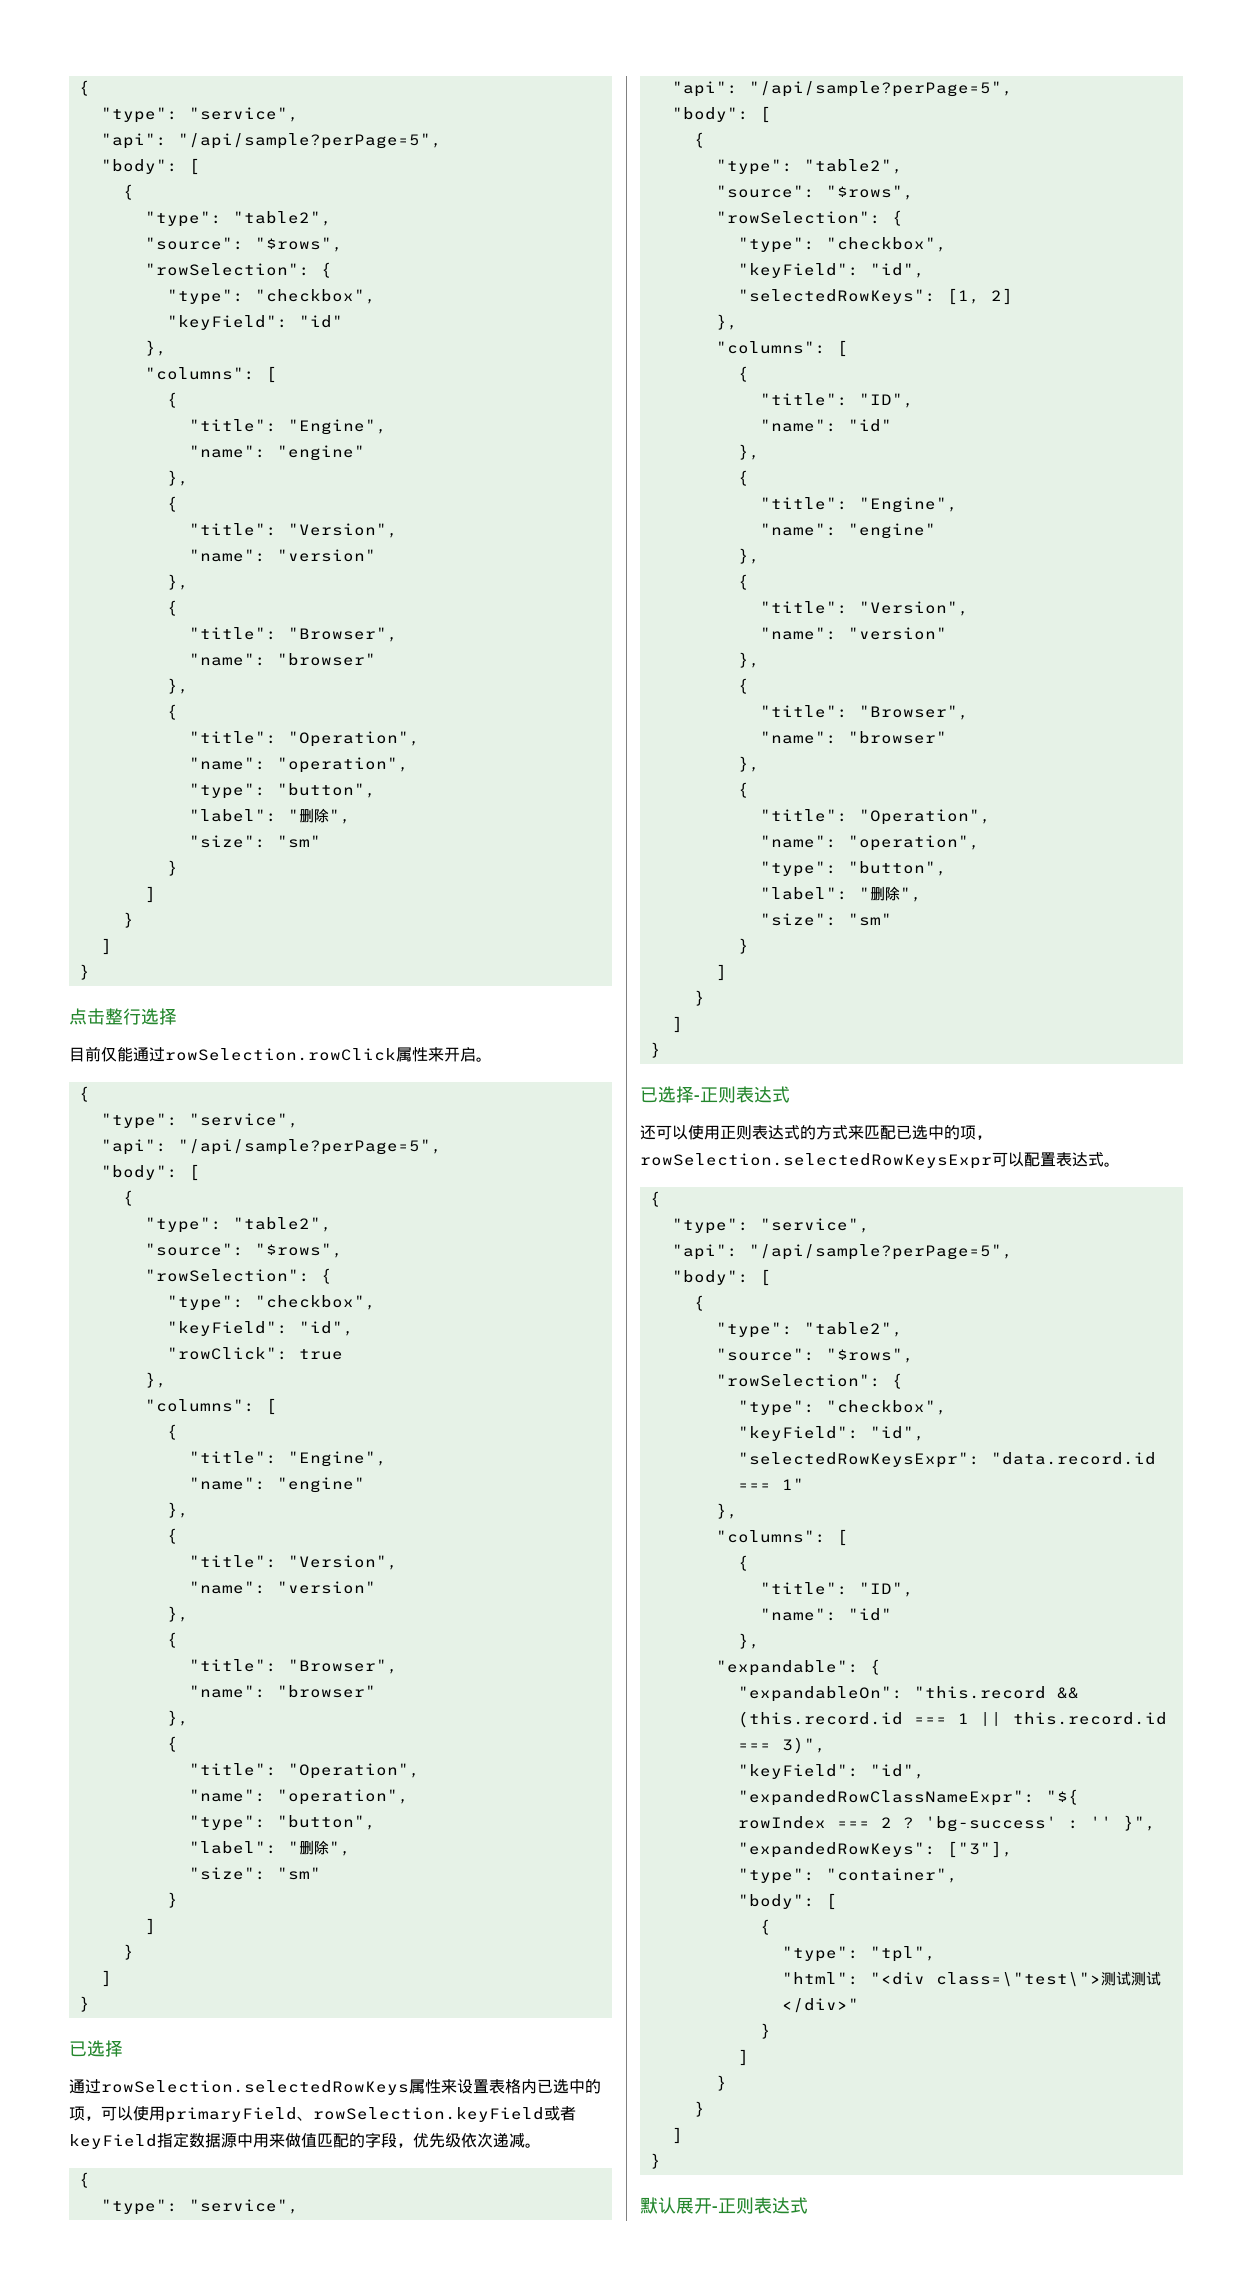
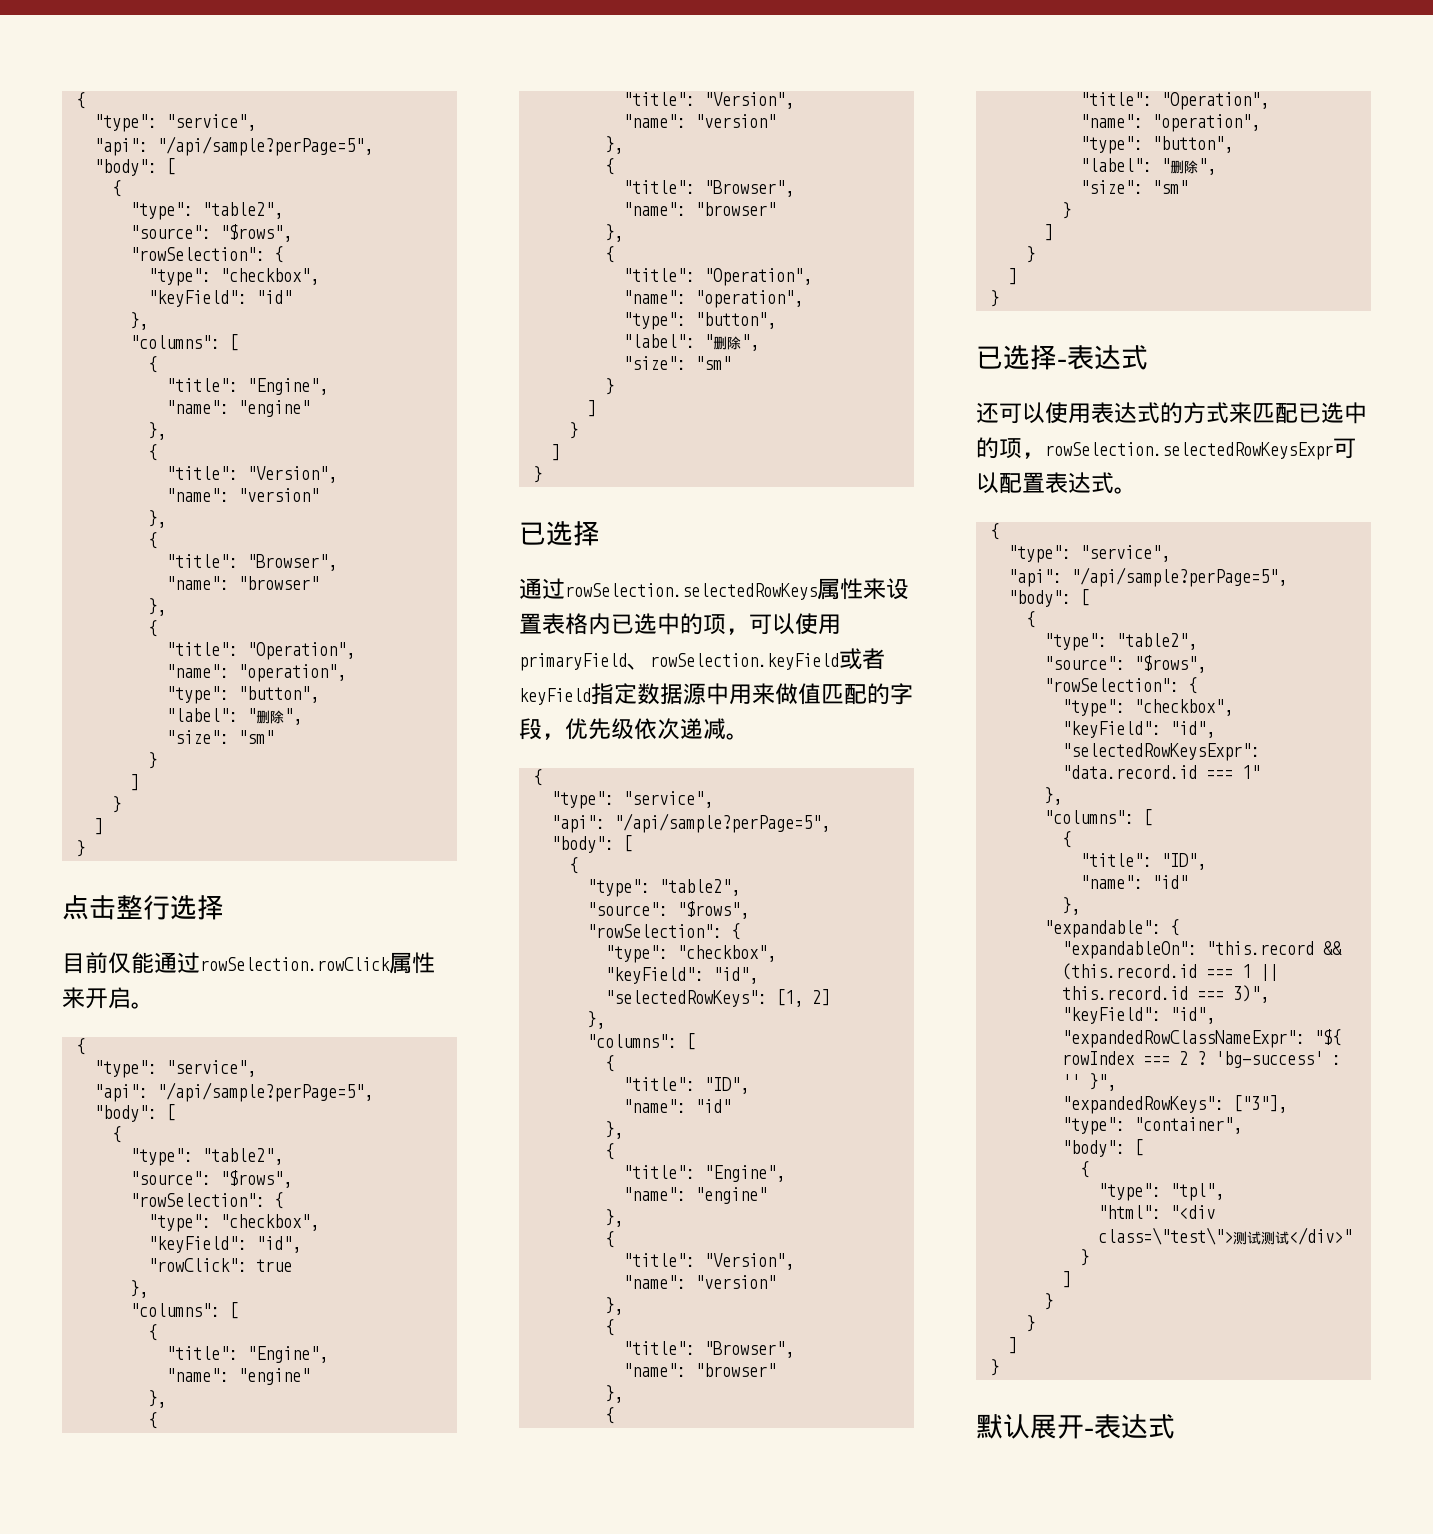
- 已选择-正则表达式
+ 已选择-表达式
- 还可以使用正则表达式的方式来匹配已选中的项，rowSelection.selectedRowKeysExpr可以配置表达式。
+ 还可以使用表达式的方式来匹配已选中的项，rowSelection.selectedRowKeysExpr可以配置表达式。
- 默认展开-正则表达式
+ 默认展开-表达式

